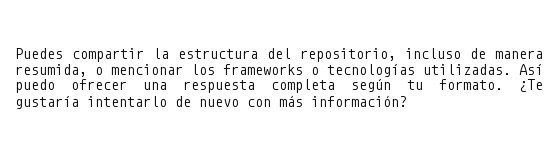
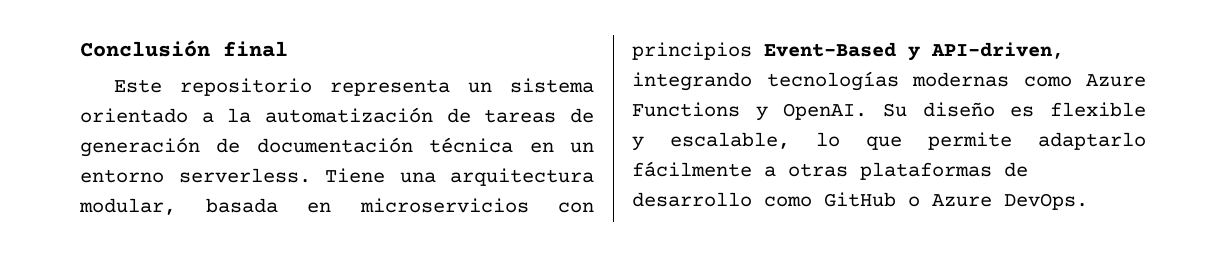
- Puedes compartir la estructura del repositorio, incluso de manera resumida, o mencionar los frameworks o tecnologías utilizadas. Así puedo ofrecer una respuesta completa según tu formato. ¿Te gustaría intentarlo de nuevo con más información?
+ Conclusión final
+ Este repositorio representa un sistema orientado a la automatización de tareas de generación de documentación técnica en un entorno serverless. Tiene una arquitectura modular, basada en microservicios con principios Event-Based y API-driven, integrando tecnologías modernas como Azure Functions y OpenAI. Su diseño es flexible y escalable, lo que permite adaptarlo fácilmente a otras plataformas de desarrollo como GitHub o Azure DevOps.

